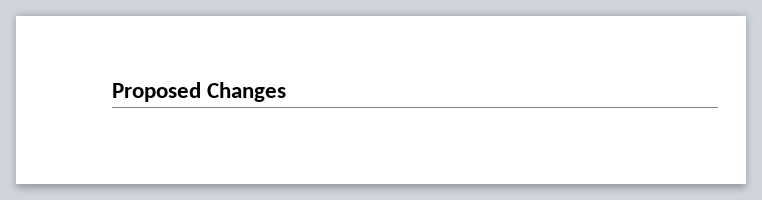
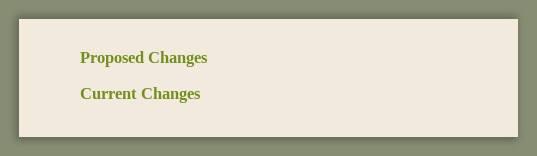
+ Current Changes

